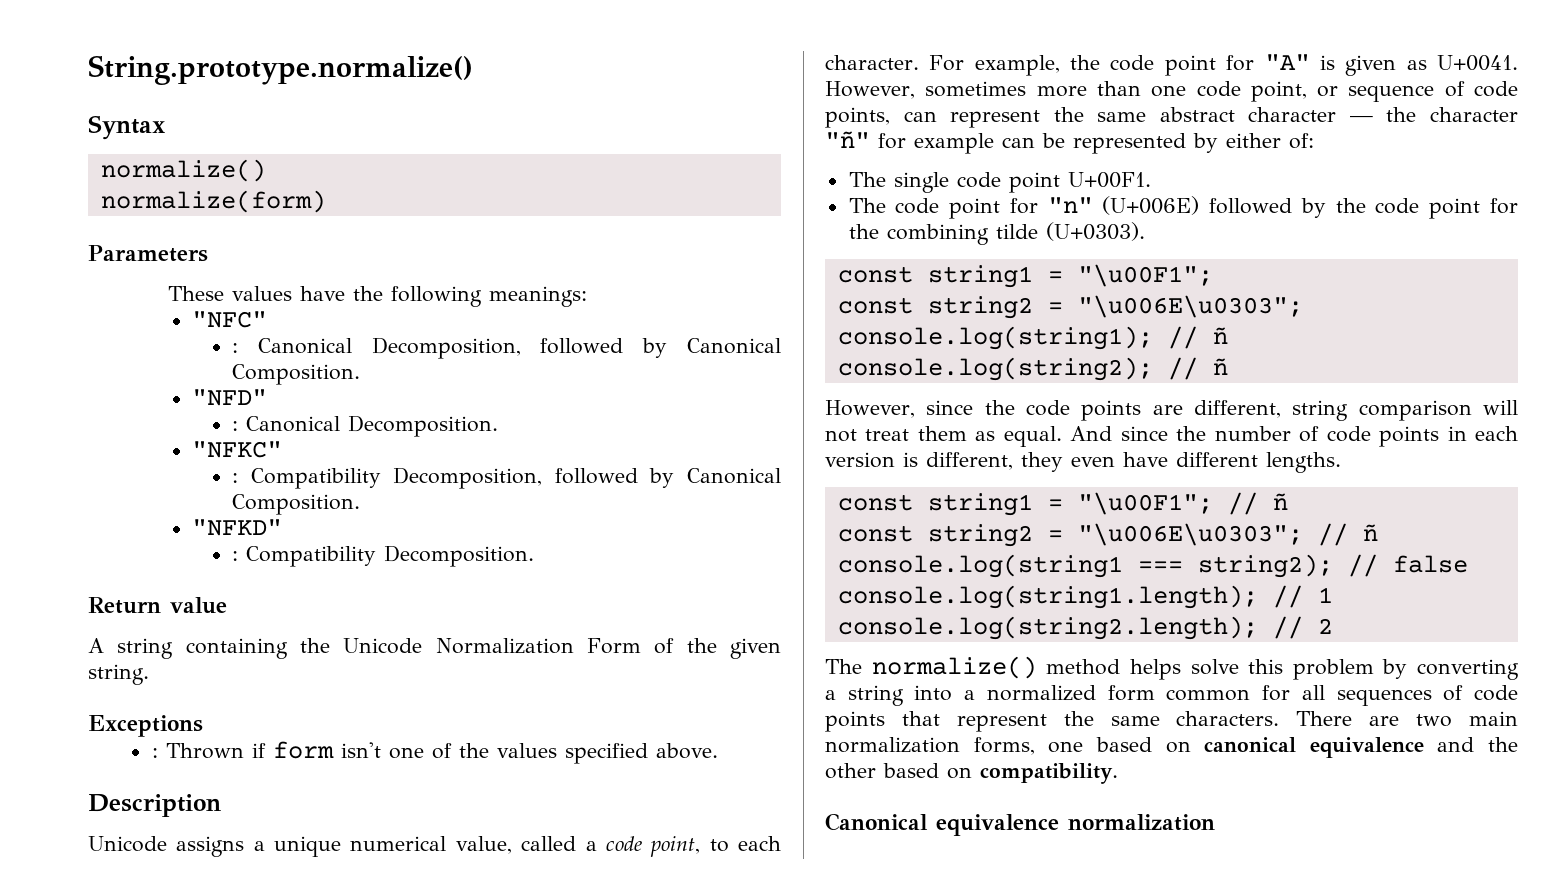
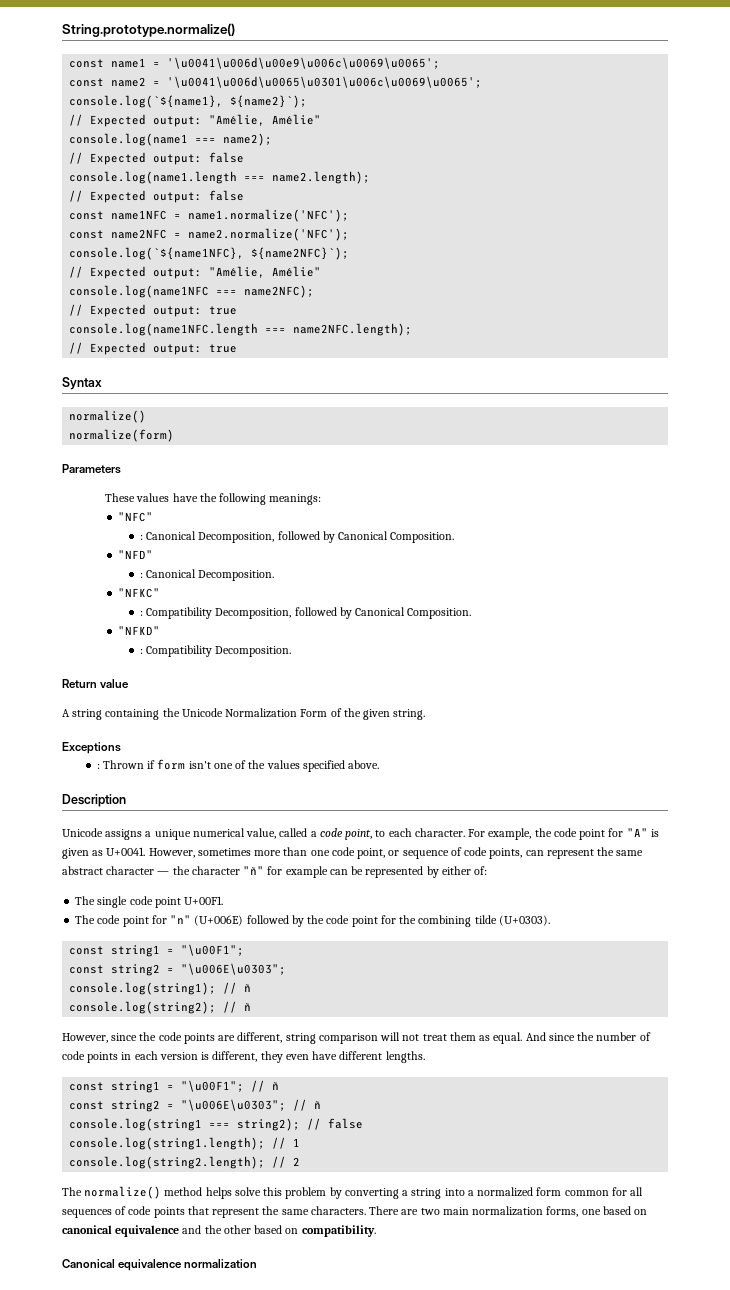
+ const name1 = '\u0041\u006d\u00e9\u006c\u0069\u0065';
+ const name2 = '\u0041\u006d\u0065\u0301\u006c\u0069\u0065';
+ console.log(`${name1}, ${name2}`);
+ // Expected output: "Amélie, Amélie"
+ console.log(name1 === name2);
+ // Expected output: false
+ console.log(name1.length === name2.length);
+ // Expected output: false
+ const name1NFC = name1.normalize('NFC');
+ const name2NFC = name2.normalize('NFC');
+ console.log(`${name1NFC}, ${name2NFC}`);
+ // Expected output: "Amélie, Amélie"
+ console.log(name1NFC === name2NFC);
+ // Expected output: true
+ console.log(name1NFC.length === name2NFC.length);
+ // Expected output: true

